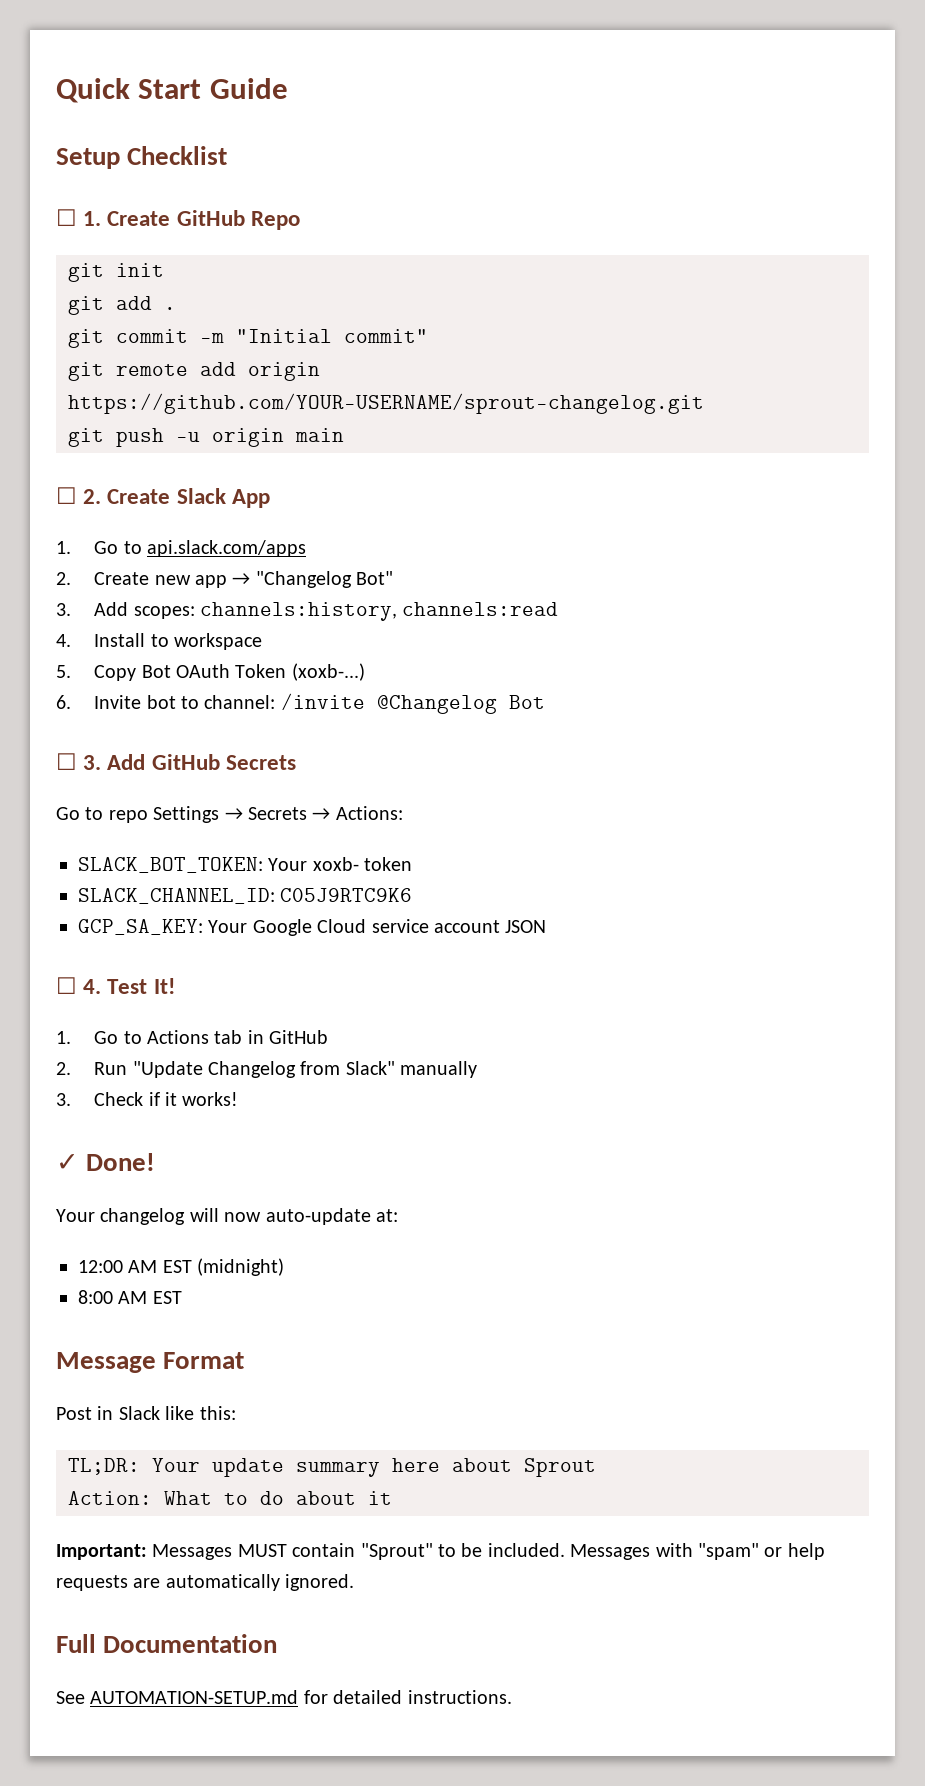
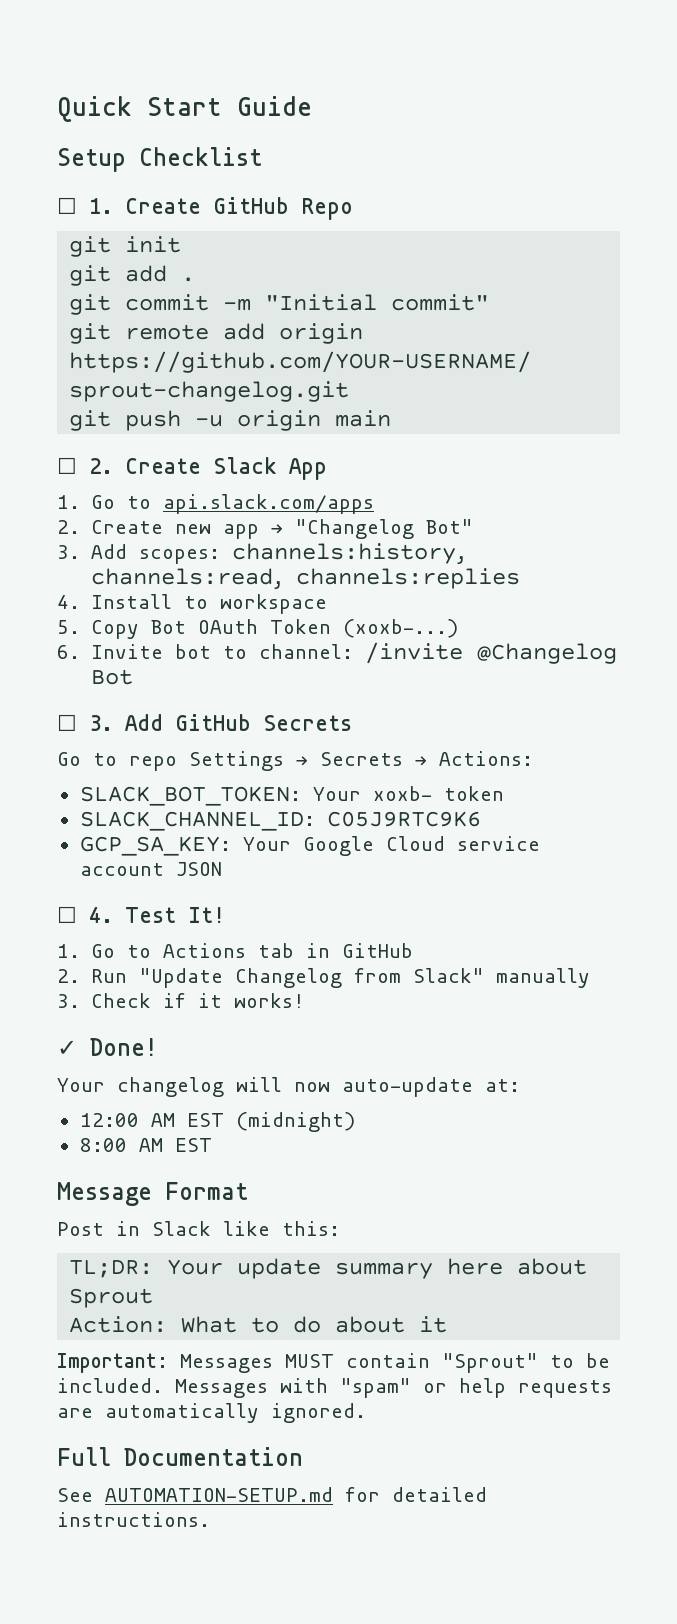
- 3. Add scopes: channels:history, channels:read
+ 3. Add scopes: channels:history, channels:read, channels:replies

